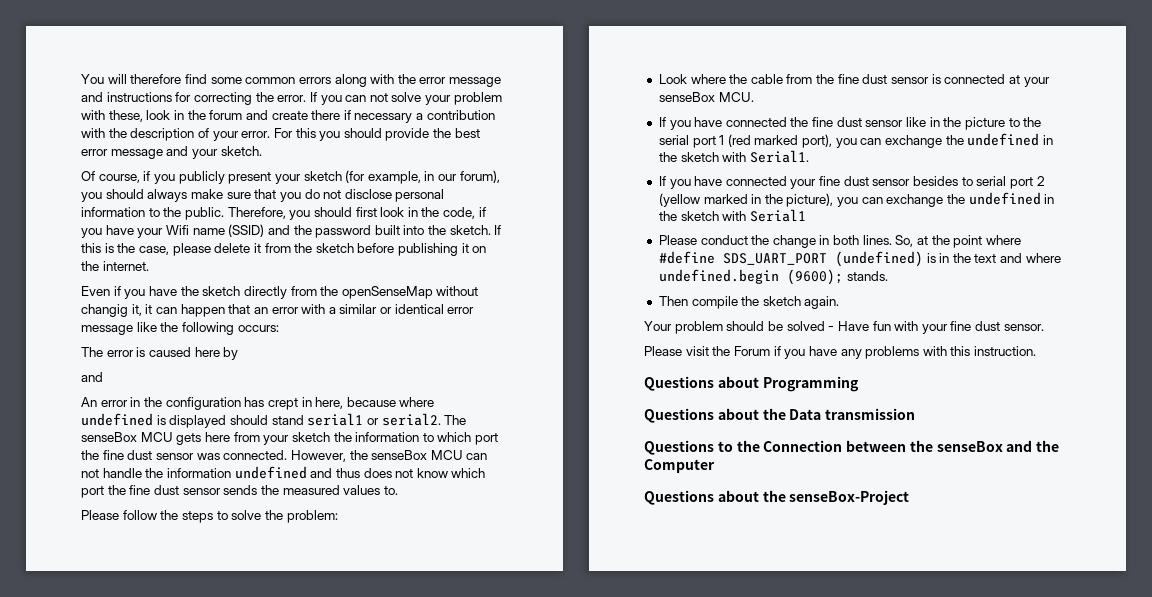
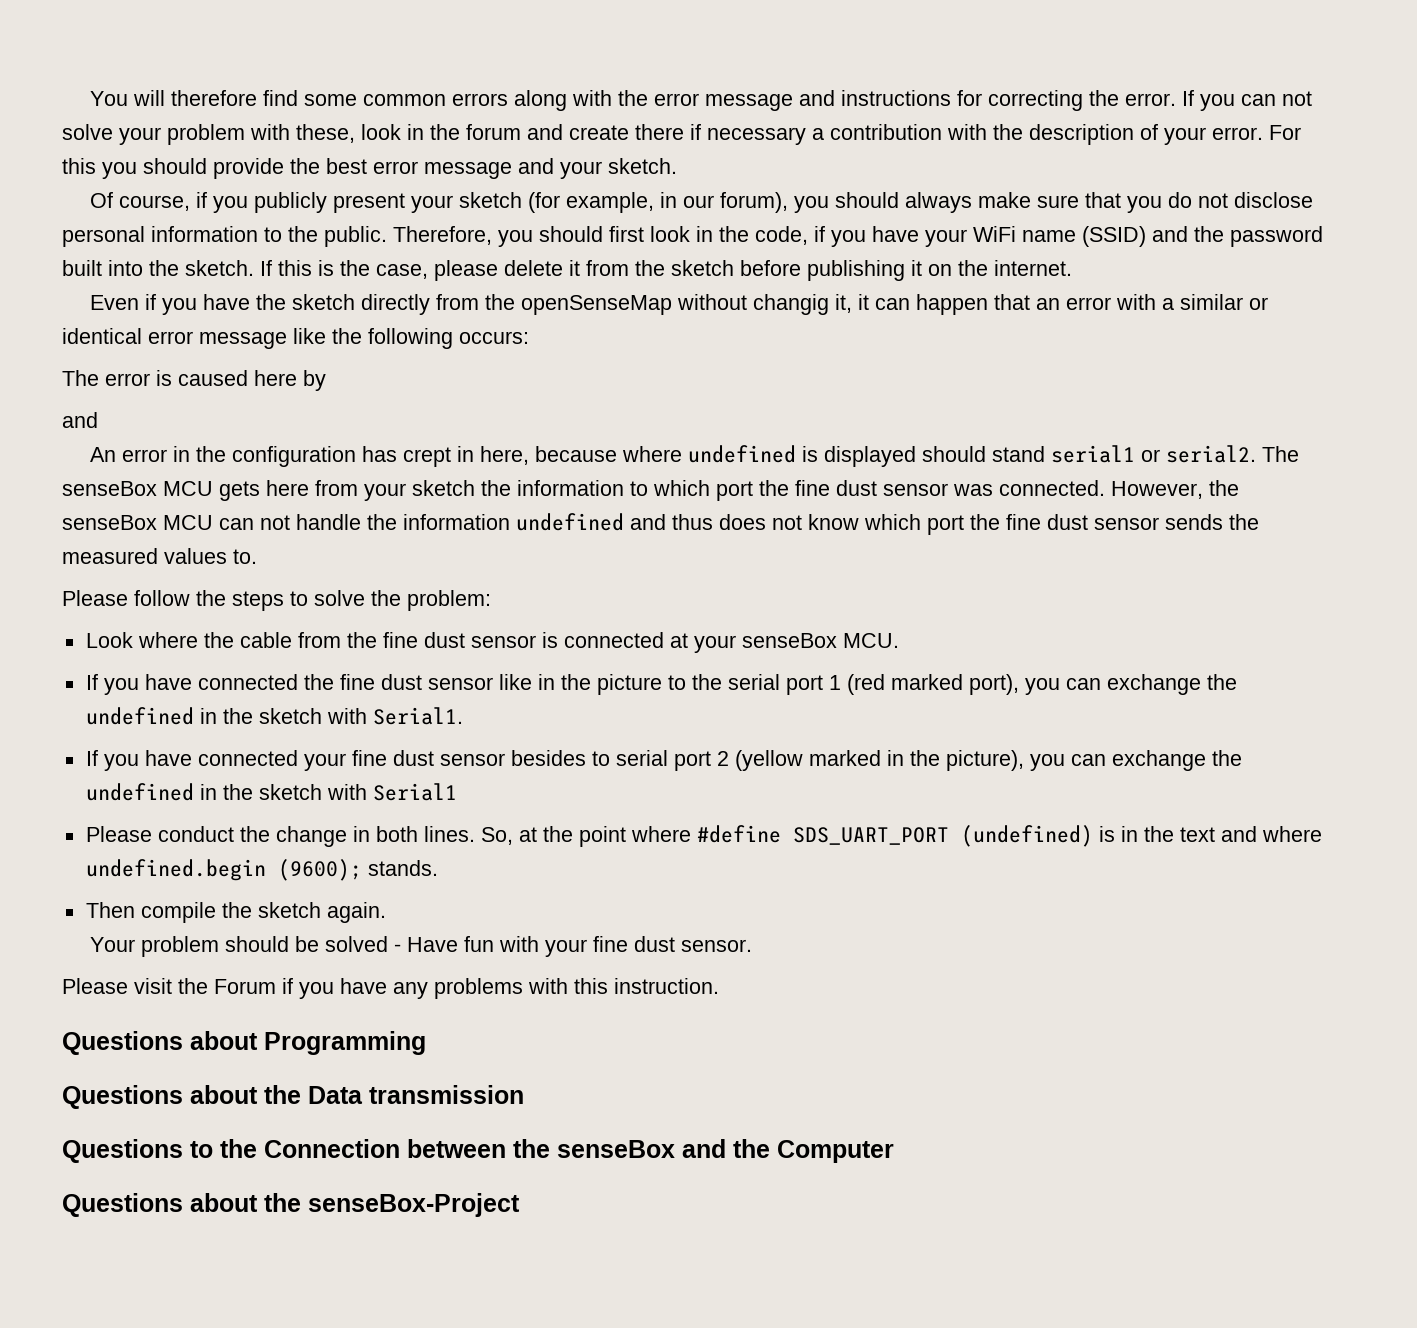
- Therefore, you should first look in the code, if you have your Wifi name (SSID) and the password built into the sketch.
+ Therefore, you should first look in the code, if you have your WiFi name (SSID) and the password built into the sketch.

